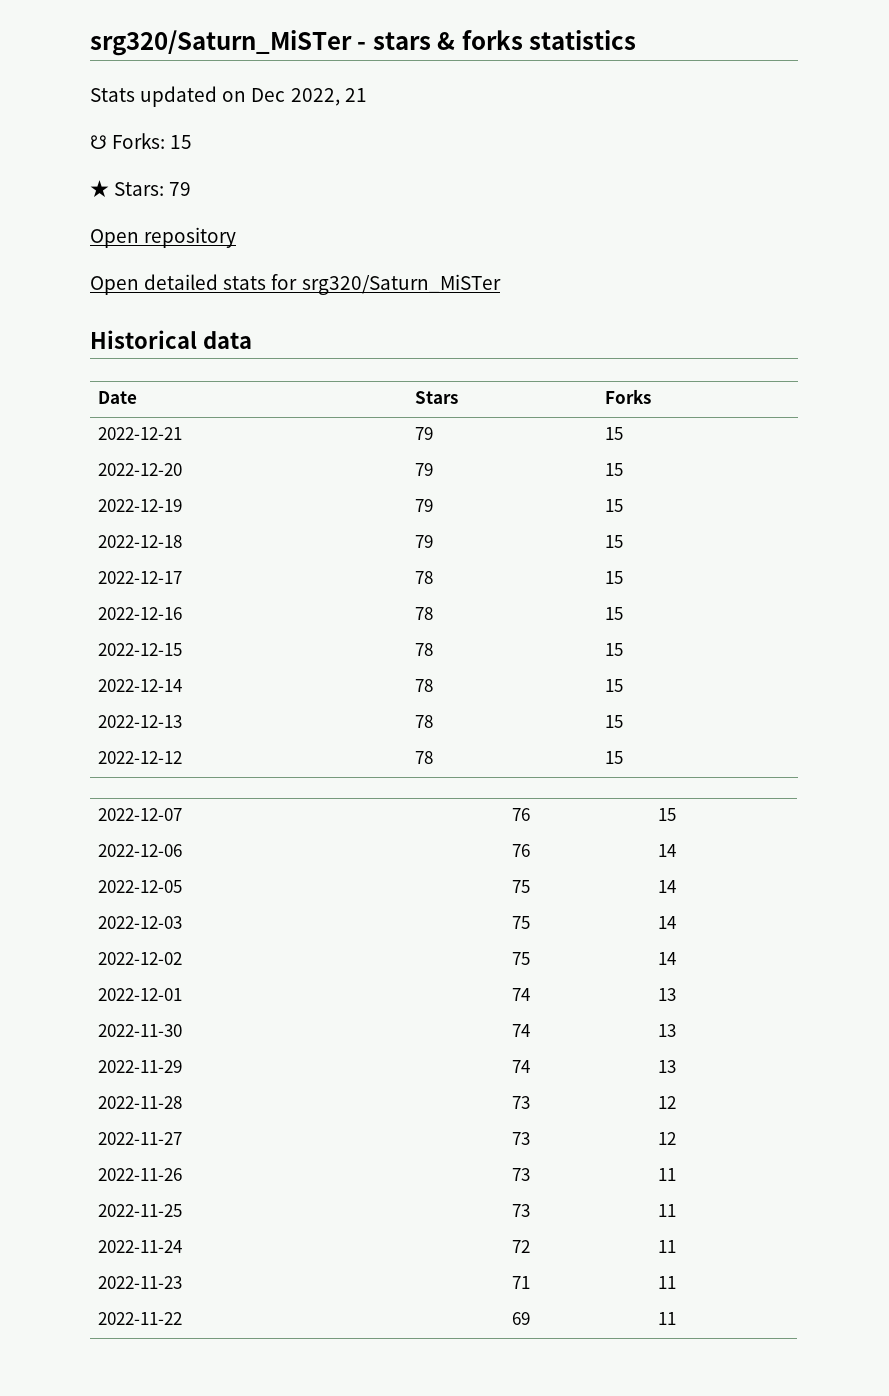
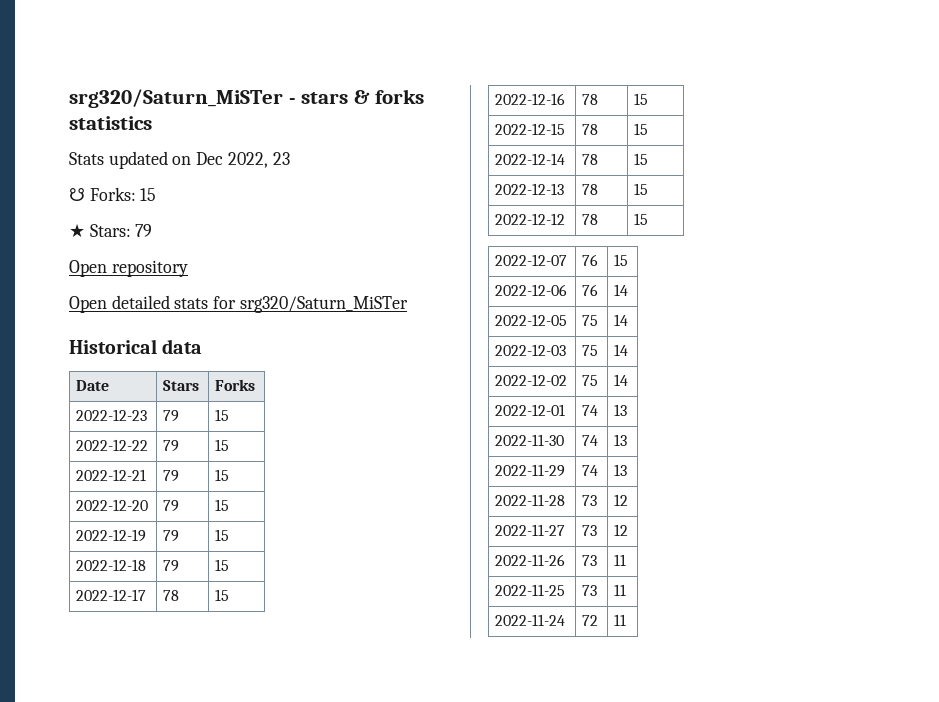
- Stats updated on Dec 2022, 21
+ Stats updated on Dec 2022, 23
+ 2022-12-23 | 79 | 15
+ 2022-12-22 | 79 | 15
- 2022-11-23 | 71 | 11
- 2022-11-22 | 69 | 11

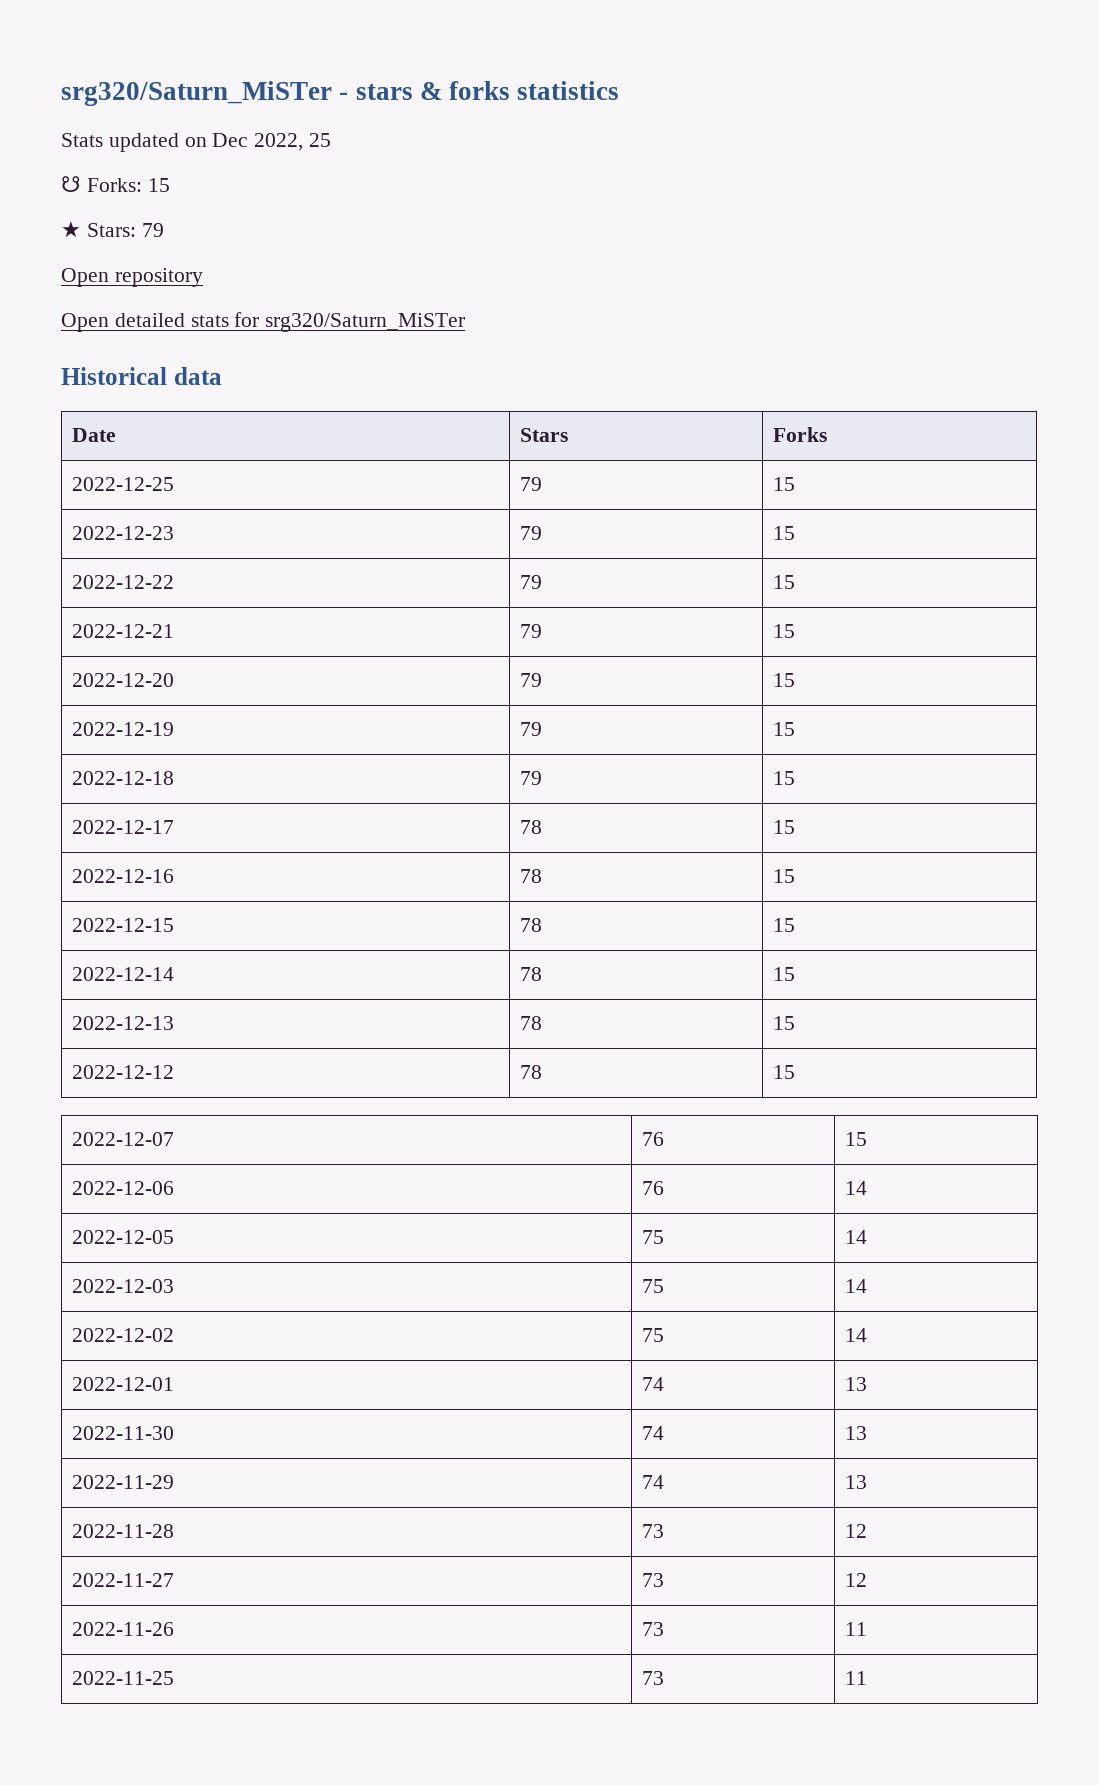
- Stats updated on Dec 2022, 23
+ Stats updated on Dec 2022, 25
+ 2022-12-25 | 79 | 15
- 2022-11-24 | 72 | 11

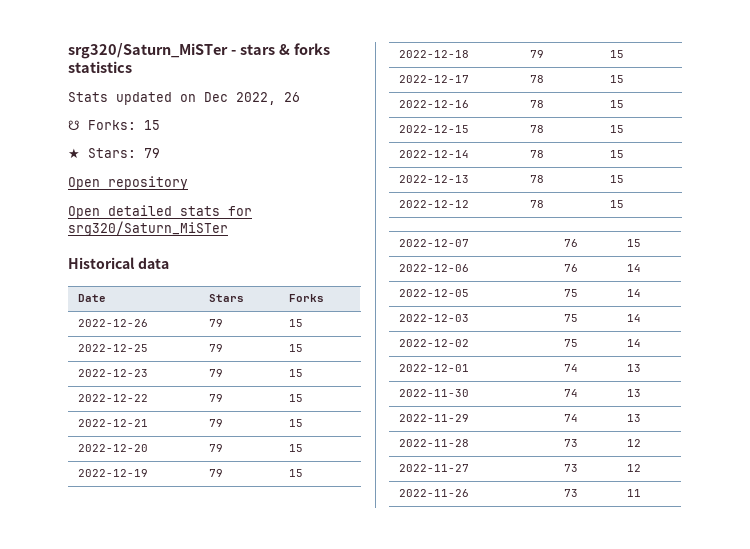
- Stats updated on Dec 2022, 25
+ Stats updated on Dec 2022, 26
+ 2022-12-26 | 79 | 15
- 2022-11-25 | 73 | 11

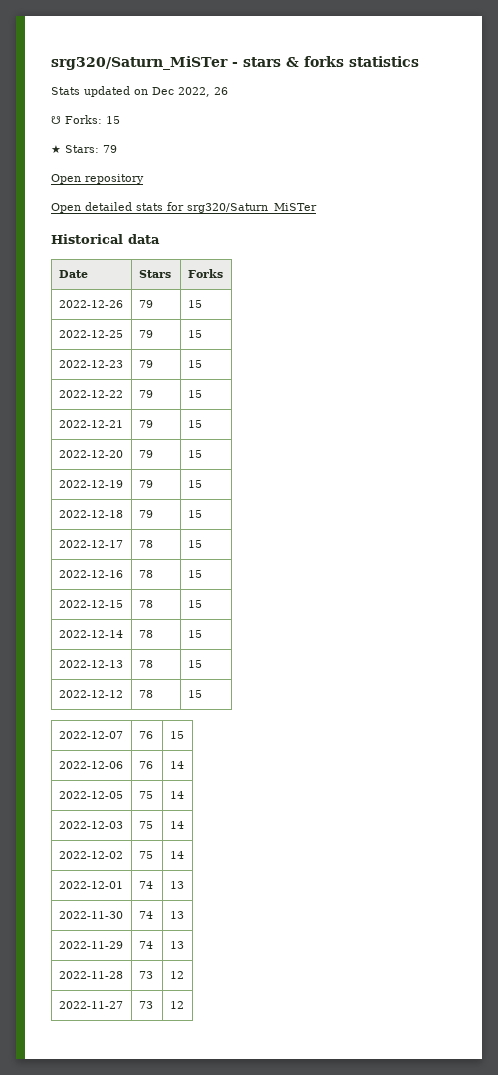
- 2022-11-26 | 73 | 11

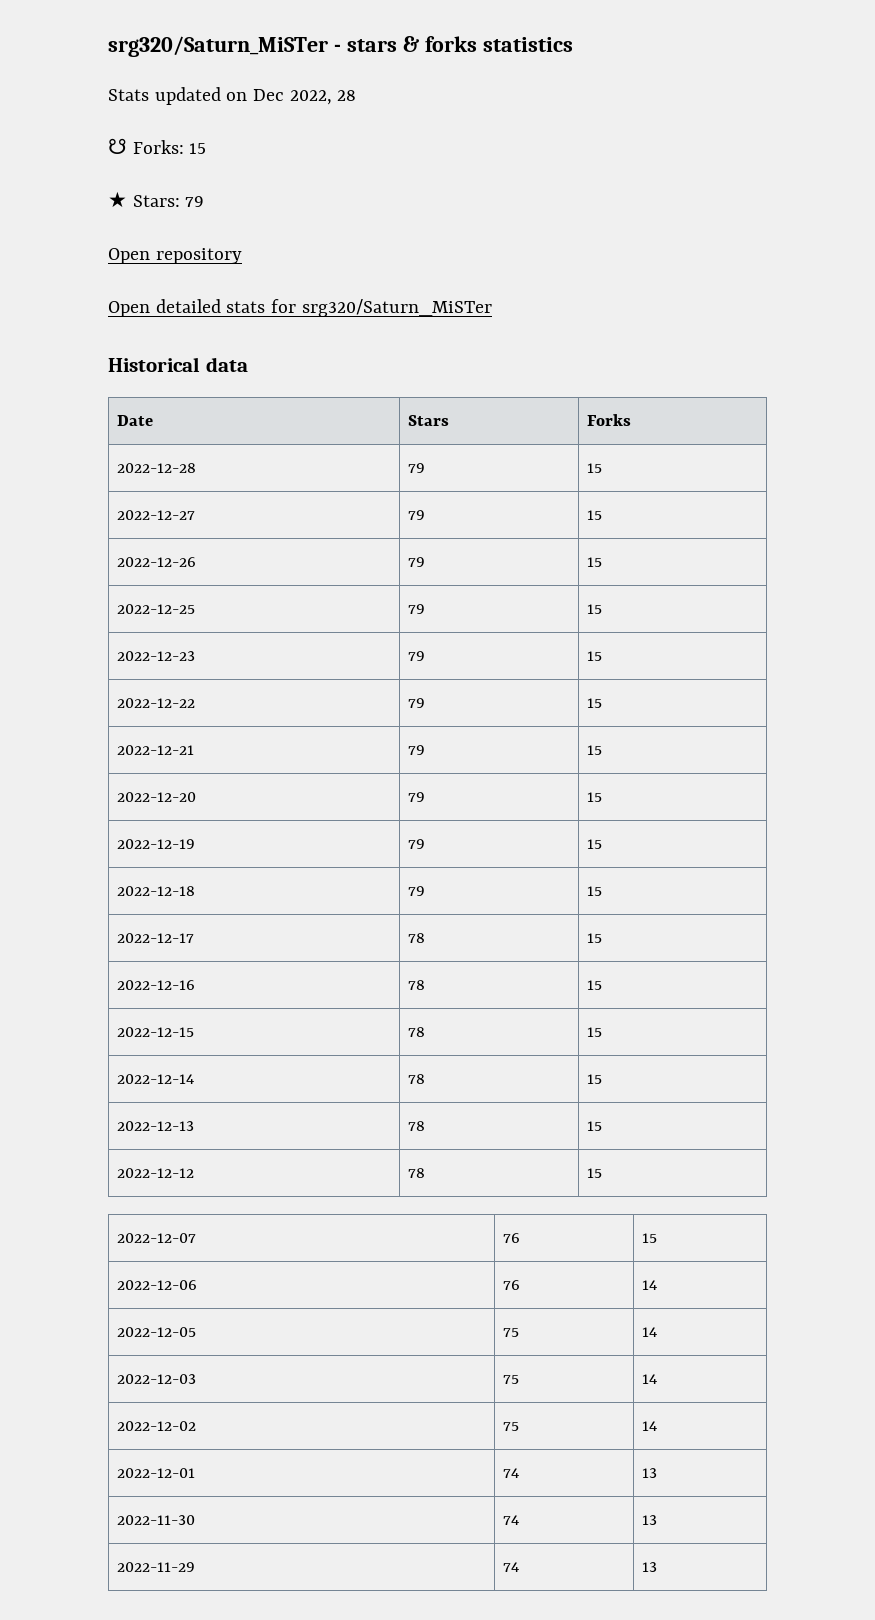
- Stats updated on Dec 2022, 26
+ Stats updated on Dec 2022, 28
+ 2022-12-28 | 79 | 15
+ 2022-12-27 | 79 | 15
- 2022-11-28 | 73 | 12
- 2022-11-27 | 73 | 12

